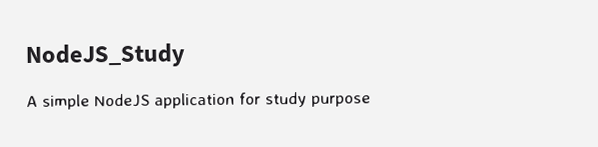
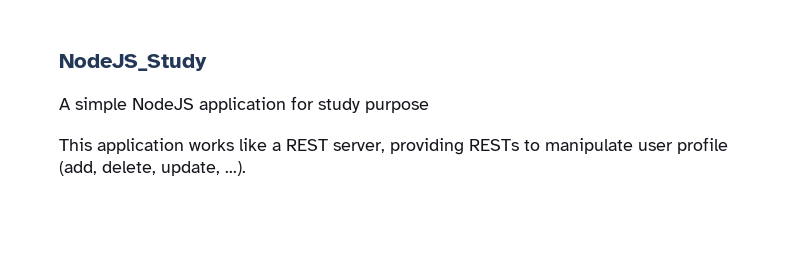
+ This application works like a REST server, providing RESTs to manipulate user profile (add, delete, update, ...).

